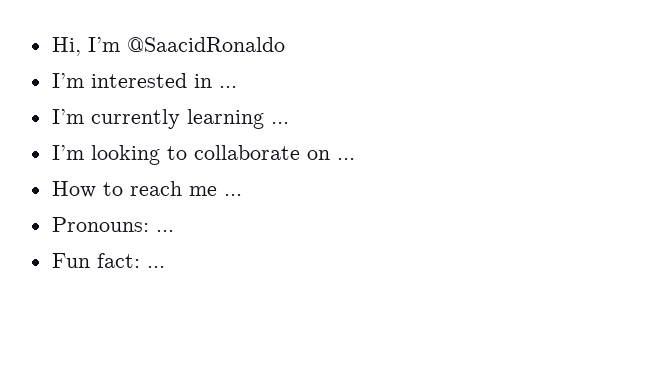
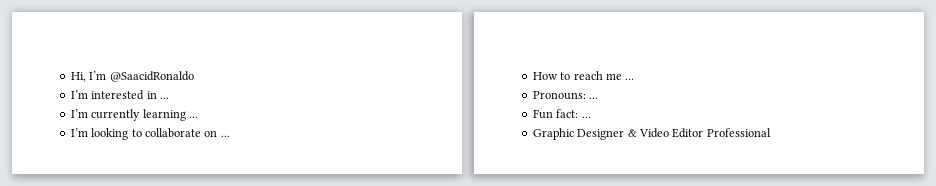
+ Graphic Designer & Video Editor Professional

